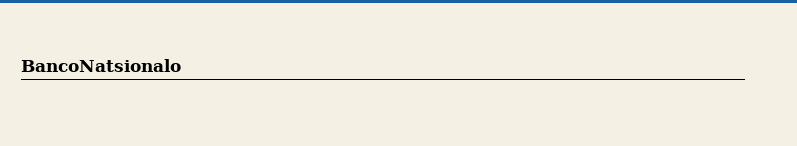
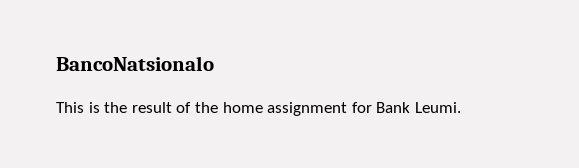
+ This is the result of the home assignment for Bank Leumi.

